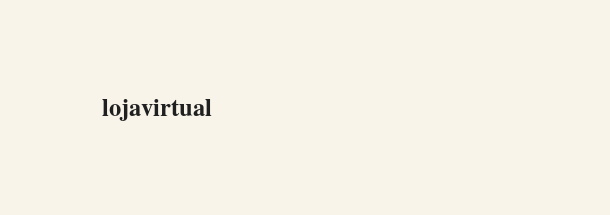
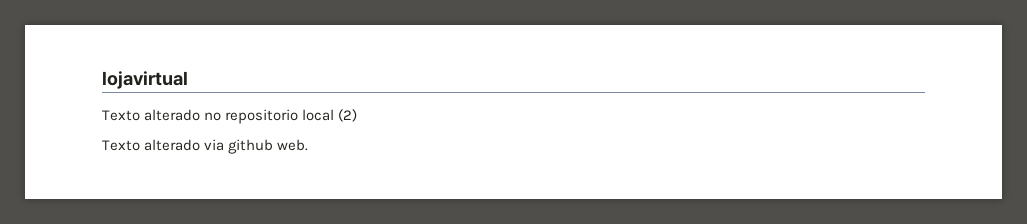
+ Texto alterado no repositorio local (2)
+ Texto alterado via github web.

